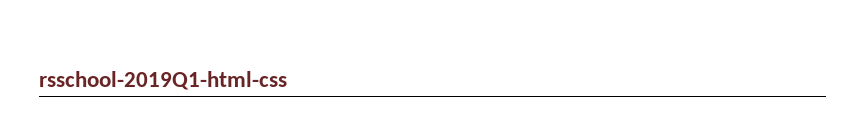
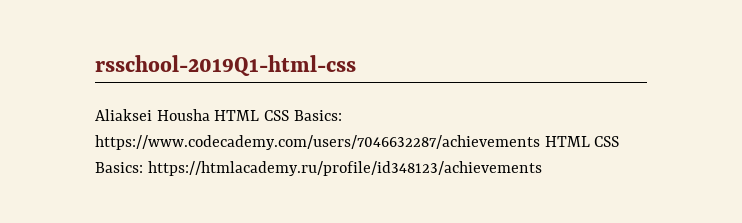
+ Aliaksei Housha HTML CSS Basics: https://www.codecademy.com/users/7046632287/achievements HTML CSS Basics: https://htmlacademy.ru/profile/id348123/achievements

